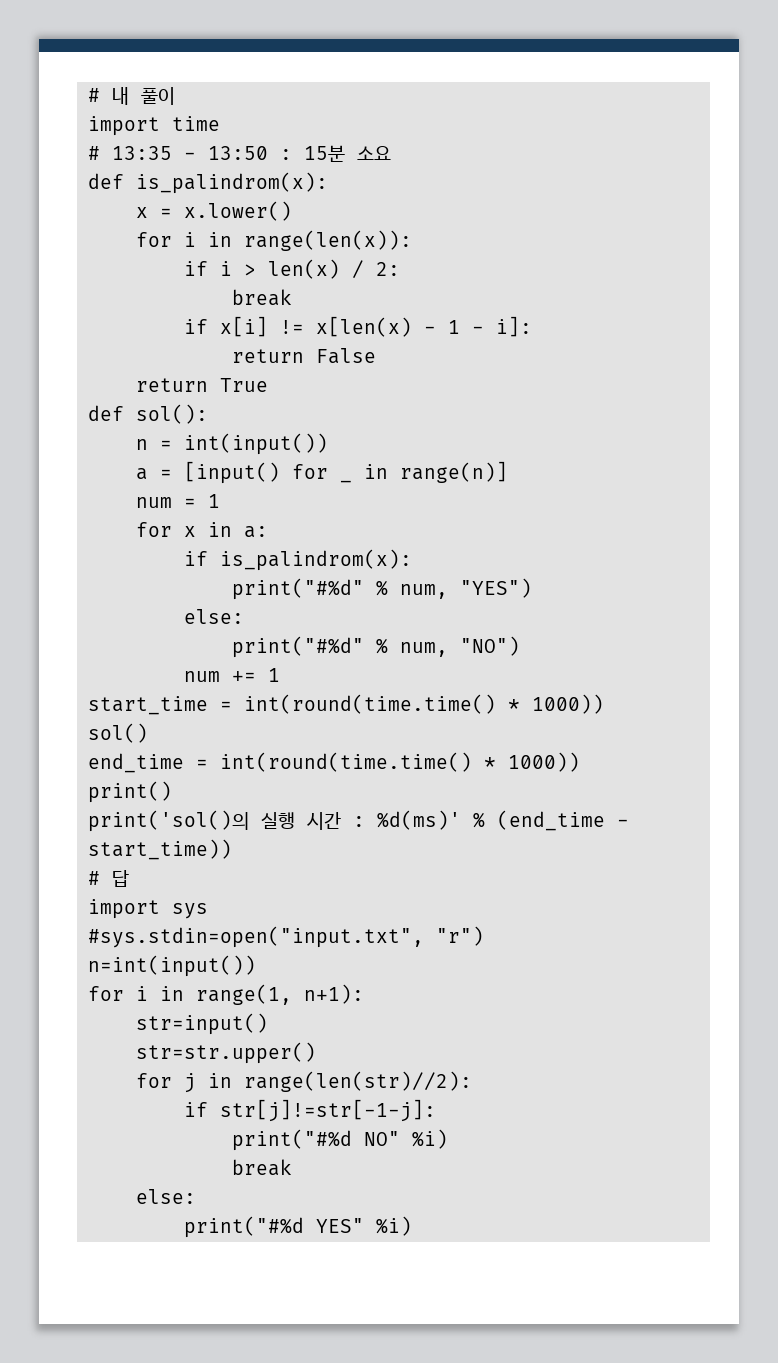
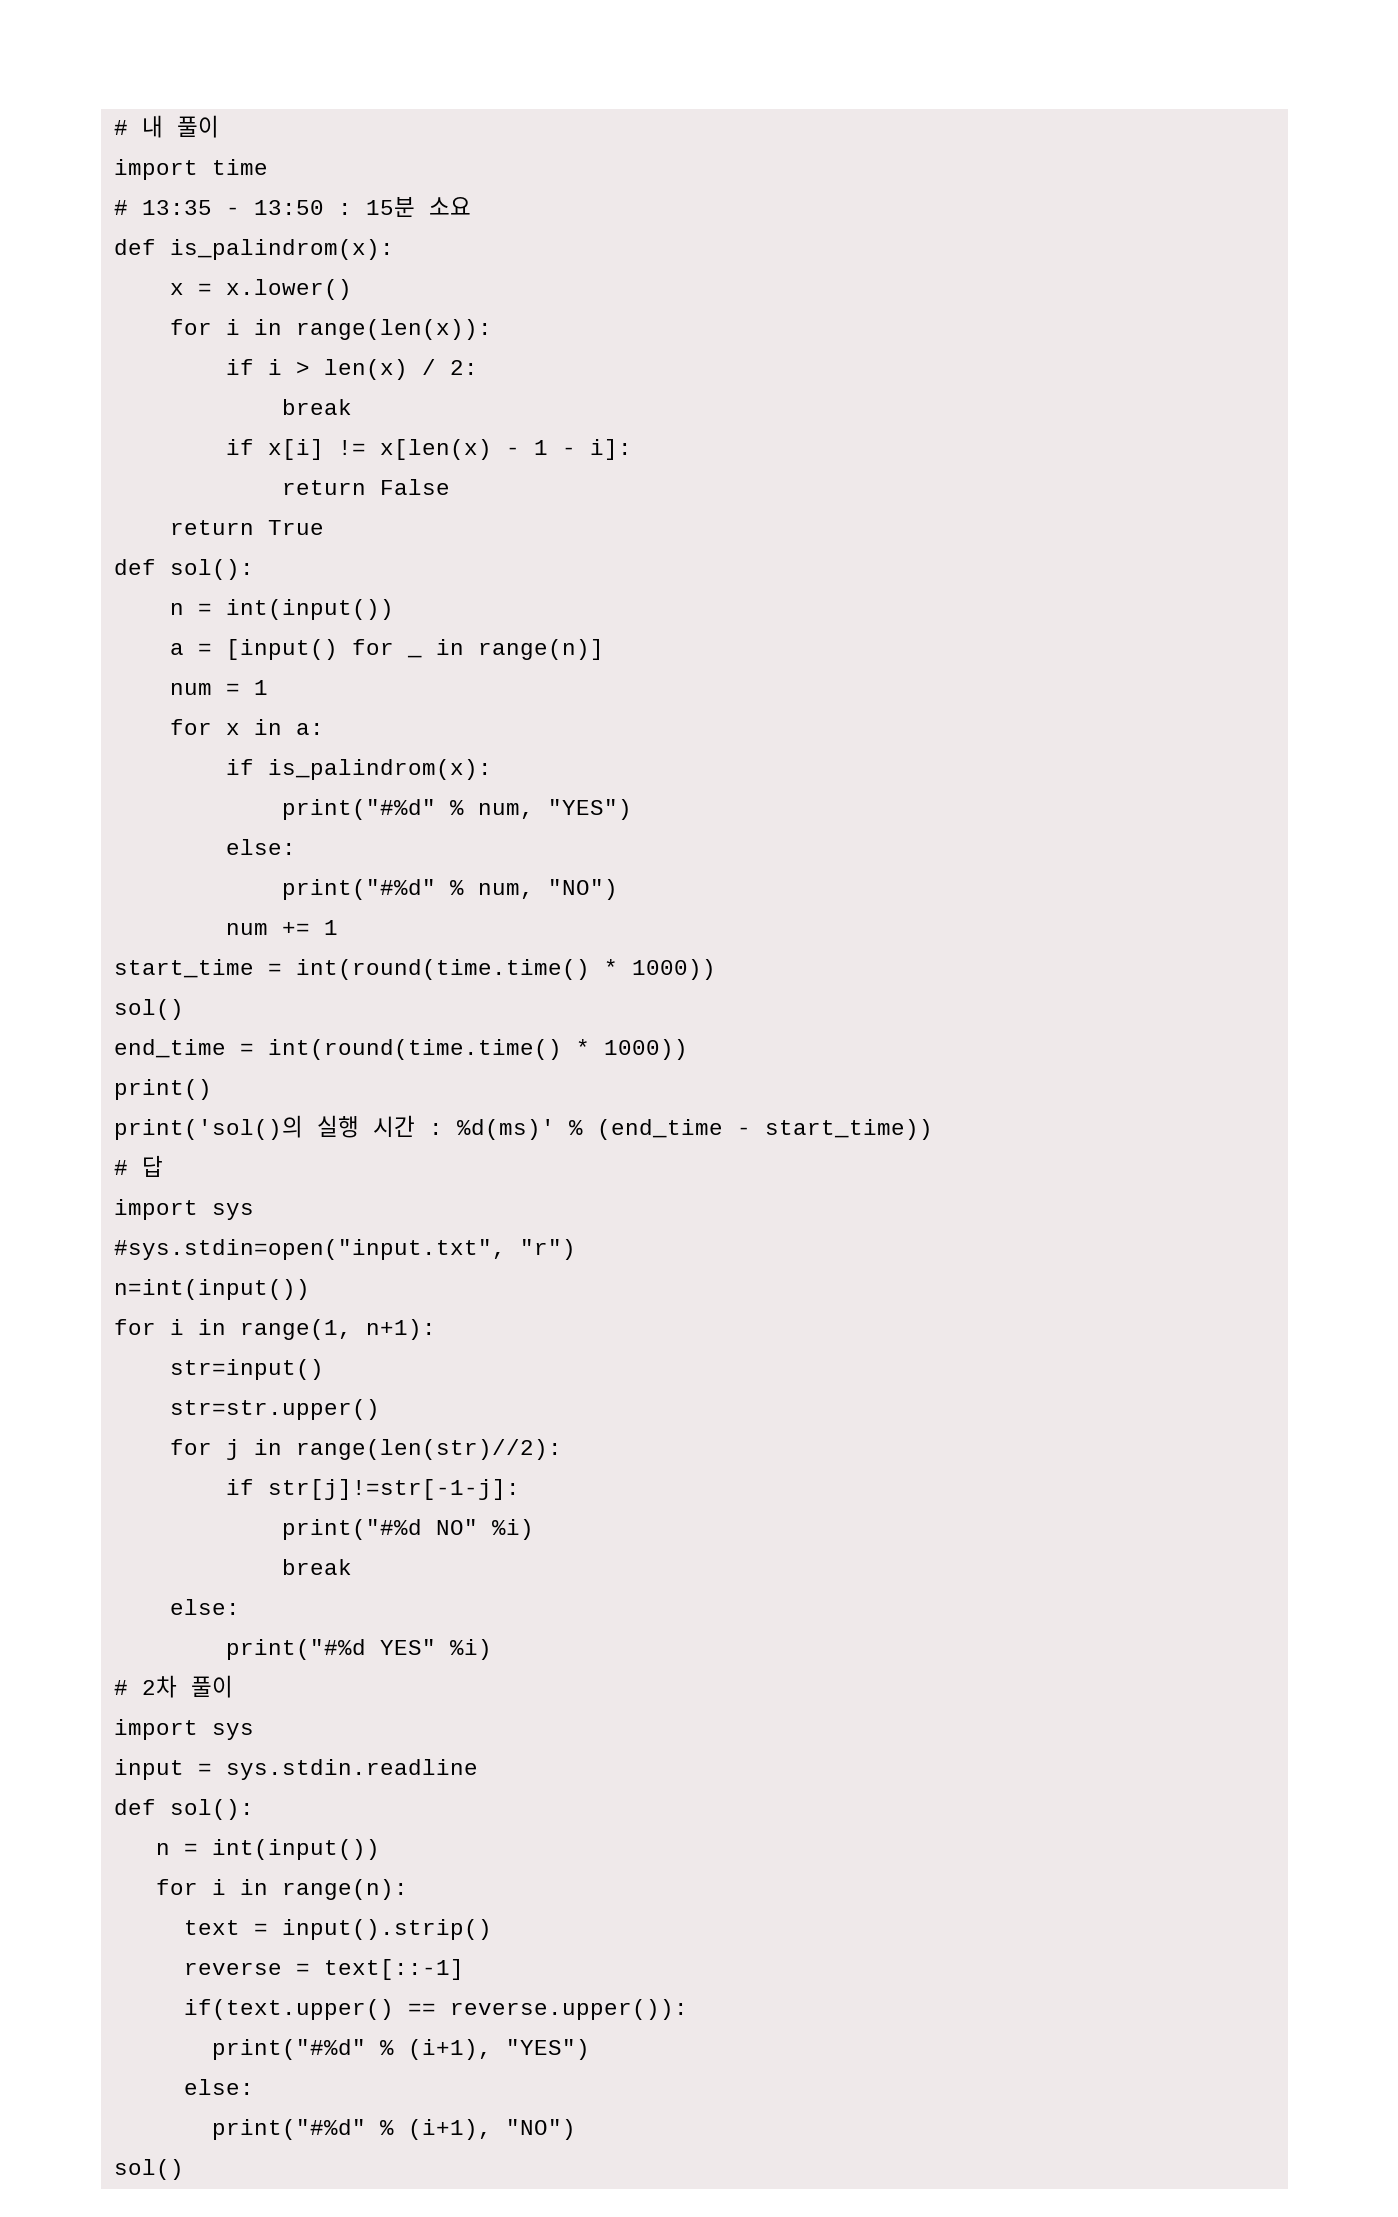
+ # 2차 풀이
+ import sys
+ input = sys.stdin.readline
+ def sol():
+ n = int(input())
+ for i in range(n):
+ text = input().strip()
+ reverse = text[::-1]
+ if(text.upper() == reverse.upper()):
+ print("#%d" % (i+1), "YES")
+ else:
+ print("#%d" % (i+1), "NO")
+ sol()

